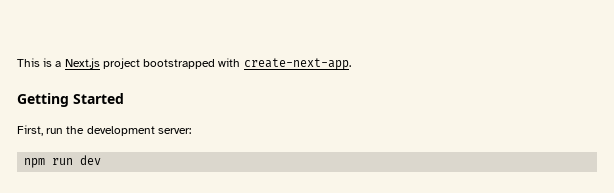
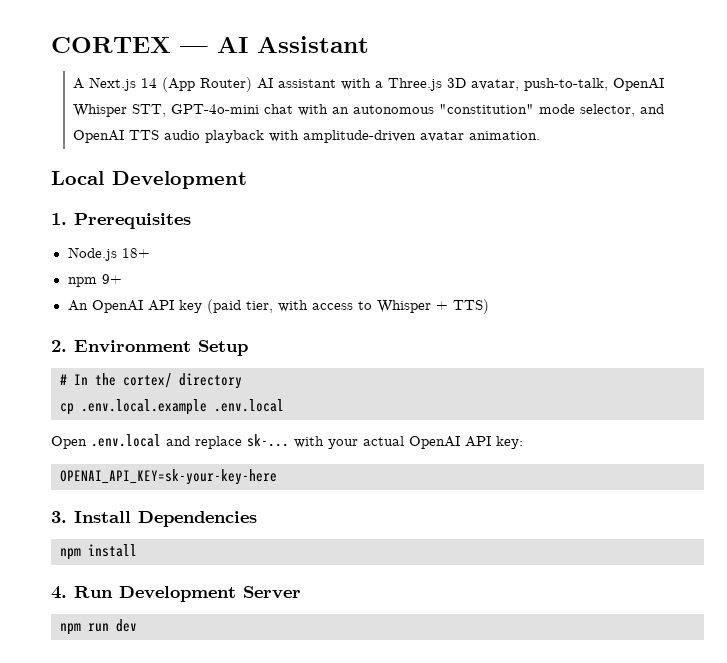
- This is a Next.js project bootstrapped with create-next-app.
- Getting Started
- First, run the development server:
+ CORTEX — AI Assistant
+ A Next.js 14 (App Router) AI assistant with a Three.js 3D avatar, push-to-talk, OpenAI Whisper STT, GPT-4o-mini chat with an autonomous "constitution" mode selector, and OpenAI TTS audio playback with amplitude-driven avatar animation.
+ Local Development
+ 1. Prerequisites
+ Node.js 18+
+ npm 9+
+ An OpenAI API key (paid tier, with access to Whisper + TTS)
+ 2. Environment Setup
+ # In the cortex/ directory
+ cp .env.local.example .env.local
+ Open .env.local and replace sk-... with your actual OpenAI API key:
+ OPENAI_API_KEY=sk-your-key-here
+ 3. Install Dependencies
+ npm install
+ 4. Run Development Server

